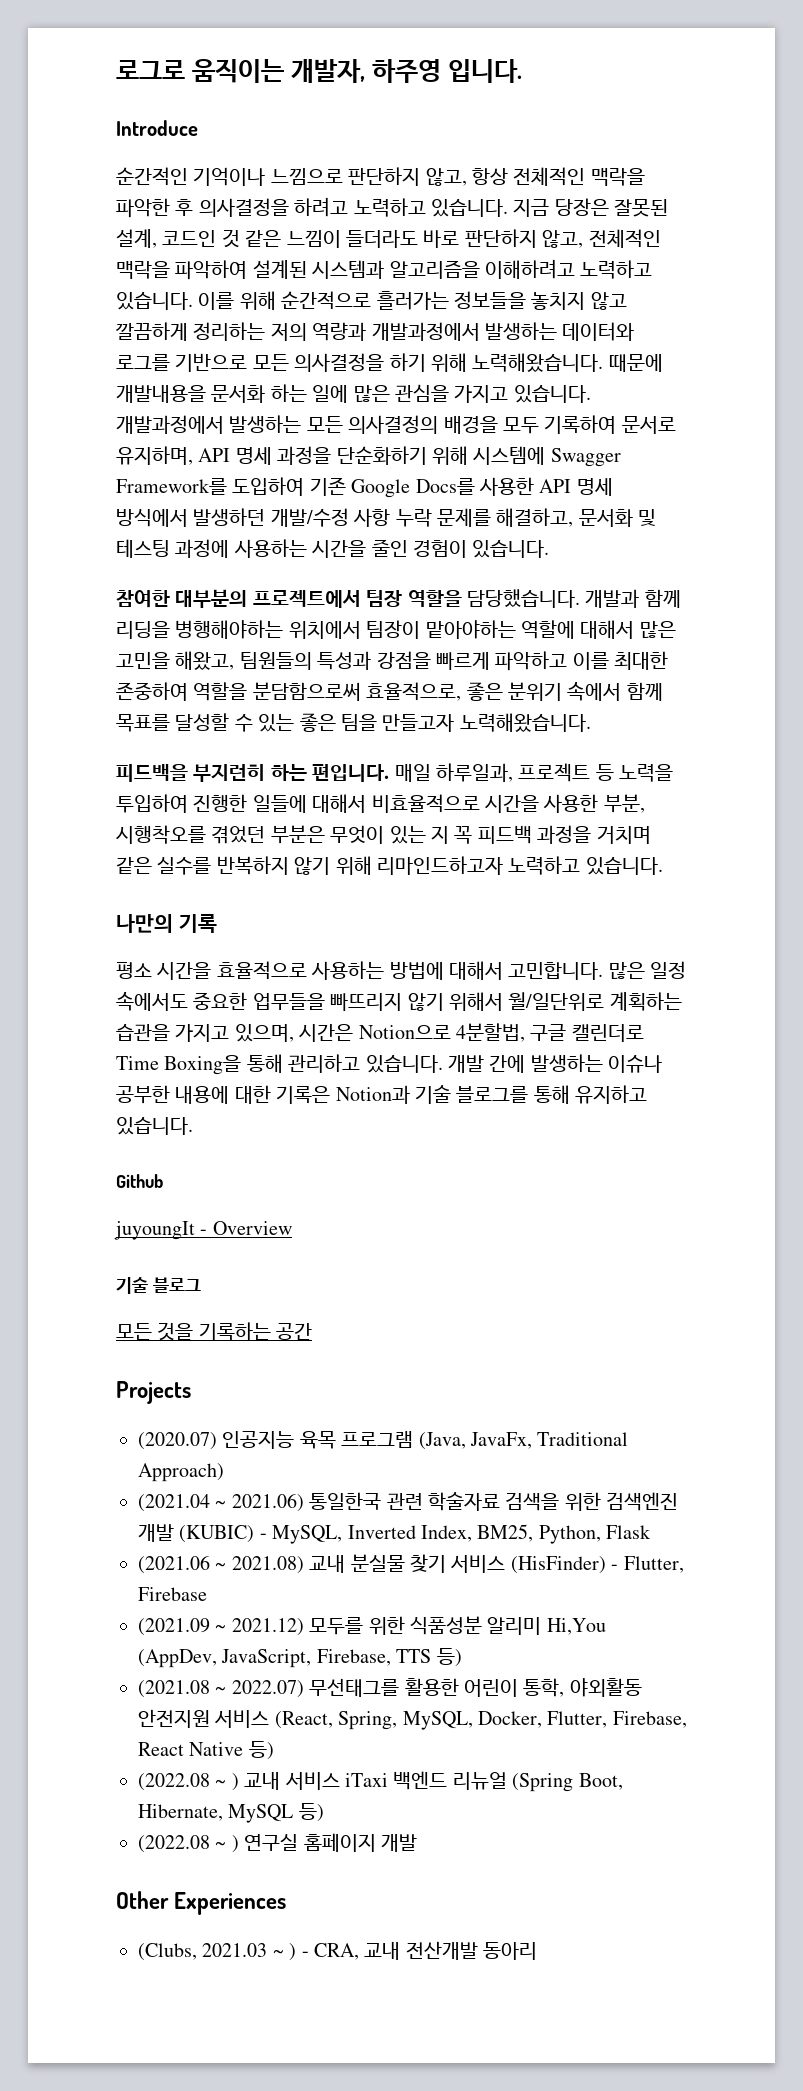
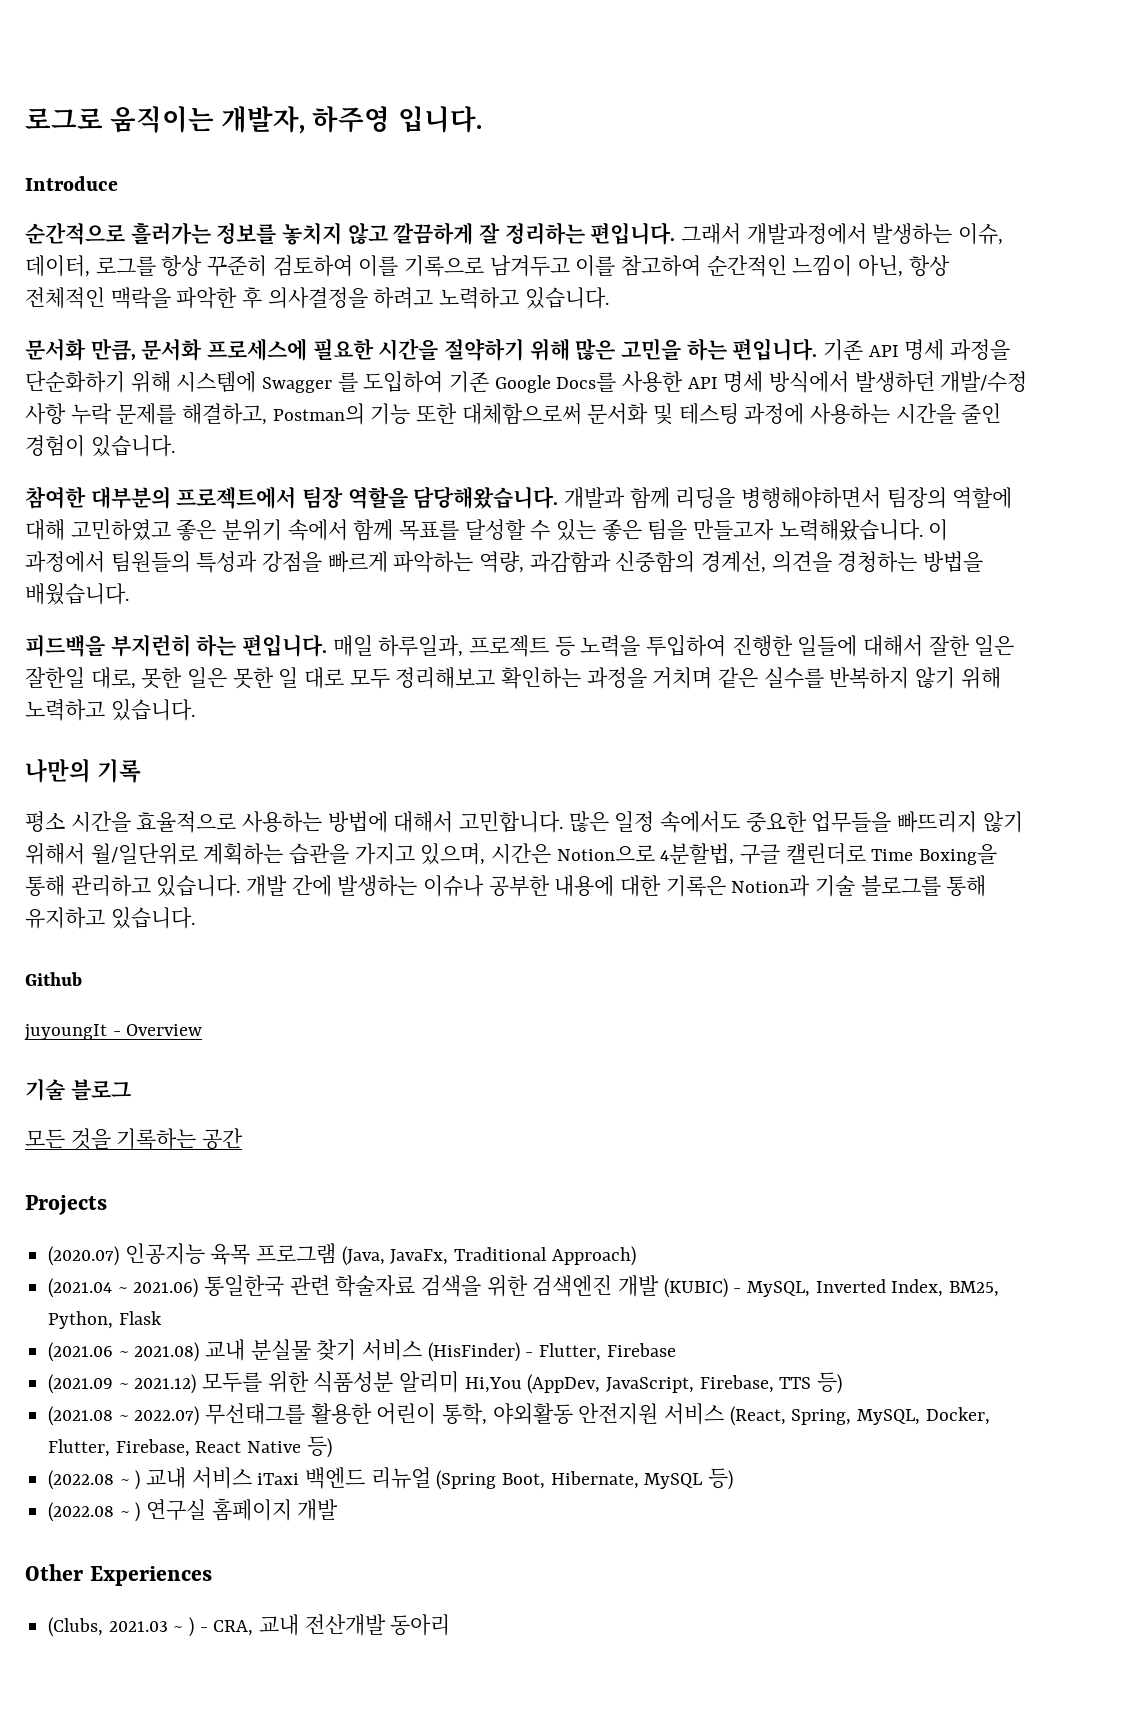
- 순간적인 기억이나 느낌으로 판단하지 않고, 항상 전체적인 맥락을 파악한 후 의사결정을 하려고 노력하고 있습니다. 지금 당장은 잘못된 설계, 코드인 것 같은 느낌이 들더라도 바로 판단하지 않고, 전체적인 맥락을 파악하여 설계된 시스템과 알고리즘을 이해하려고 노력하고 있습니다. 이를 위해 순간적으로 흘러가는 정보들을 놓치지 않고 깔끔하게 정리하는 저의 역량과 개발과정에서 발생하는 데이터와 로그를 기반으로 모든 의사결정을 하기 위해 노력해왔습니다. 때문에 개발내용을 문서화 하는 일에 많은 관심을 가지고 있습니다. 개발과정에서 발생하는 모든 의사결정의 배경을 모두 기록하여 문서로 유지하며, API 명세 과정을 단순화하기 위해 시스템에 Swagger Framework를 도입하여 기존 Google Docs를 사용한 API 명세 방식에서 발생하던 개발/수정 사항 누락 문제를 해결하고, 문서화 및 테스팅 과정에 사용하는 시간을 줄인 경험이 있습니다.
+ 순간적으로 흘러가는 정보를 놓치지 않고 깔끔하게 잘 정리하는 편입니다. 그래서 개발과정에서 발생하는 이슈, 데이터, 로그를 항상 꾸준히 검토하여 이를 기록으로 남겨두고 이를 참고하여 순간적인 느낌이 아닌, 항상 전체적인 맥락을 파악한 후 의사결정을 하려고 노력하고 있습니다.
+ 문서화 만큼, 문서화 프로세스에 필요한 시간을 절약하기 위해 많은 고민을 하는 편입니다. 기존 API 명세 과정을 단순화하기 위해 시스템에 Swagger 를 도입하여 기존 Google Docs를 사용한 API 명세 방식에서 발생하던 개발/수정 사항 누락 문제를 해결하고, Postman의 기능 또한 대체함으로써 문서화 및 테스팅 과정에 사용하는 시간을 줄인 경험이 있습니다.
- 참여한 대부분의 프로젝트에서 팀장 역할을 담당했습니다.
+ 참여한 대부분의 프로젝트에서 팀장 역할을 담당해왔습니다.
- 개발과 함께 리딩을 병행해야하는 위치에서 팀장이 맡아야하는 역할에 대해서 많은 고민을 해왔고, 팀원들의 특성과 강점을 빠르게 파악하고 이를 최대한 존중하여 역할을 분담함으로써 효율적으로, 좋은 분위기 속에서 함께 목표를 달성할 수 있는 좋은 팀을 만들고자 노력해왔습니다.
+ 개발과 함께 리딩을 병행해야하면서 팀장의 역할에 대해 고민하였고 좋은 분위기 속에서 함께 목표를 달성할 수 있는 좋은 팀을 만들고자 노력해왔습니다. 이 과정에서 팀원들의 특성과 강점을 빠르게 파악하는 역량, 과감함과 신중함의 경계선, 의견을 경청하는 방법을 배웠습니다.
- 매일 하루일과, 프로젝트 등 노력을 투입하여 진행한 일들에 대해서 비효율적으로 시간을 사용한 부분, 시행착오를 겪었던 부분은 무엇이 있는 지 꼭 피드백 과정을 거치며 같은 실수를 반복하지 않기 위해 리마인드하고자 노력하고 있습니다.
+ 매일 하루일과, 프로젝트 등 노력을 투입하여 진행한 일들에 대해서 잘한 일은 잘한일 대로, 못한 일은 못한 일 대로 모두 정리해보고 확인하는 과정을 거치며 같은 실수를 반복하지 않기 위해 노력하고 있습니다.

